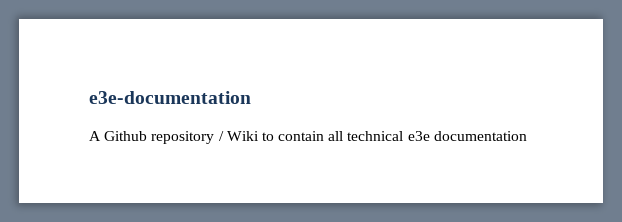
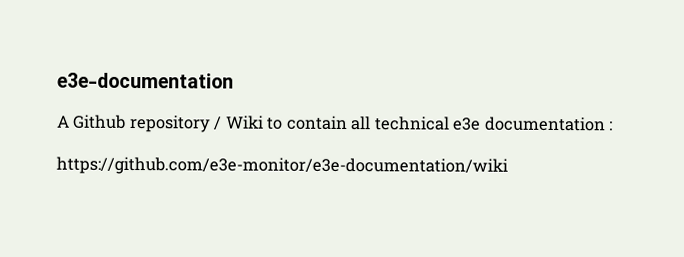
- A Github repository / Wiki to contain all technical e3e documentation
+ A Github repository / Wiki to contain all technical e3e documentation :
+ https://github.com/e3e-monitor/e3e-documentation/wiki

